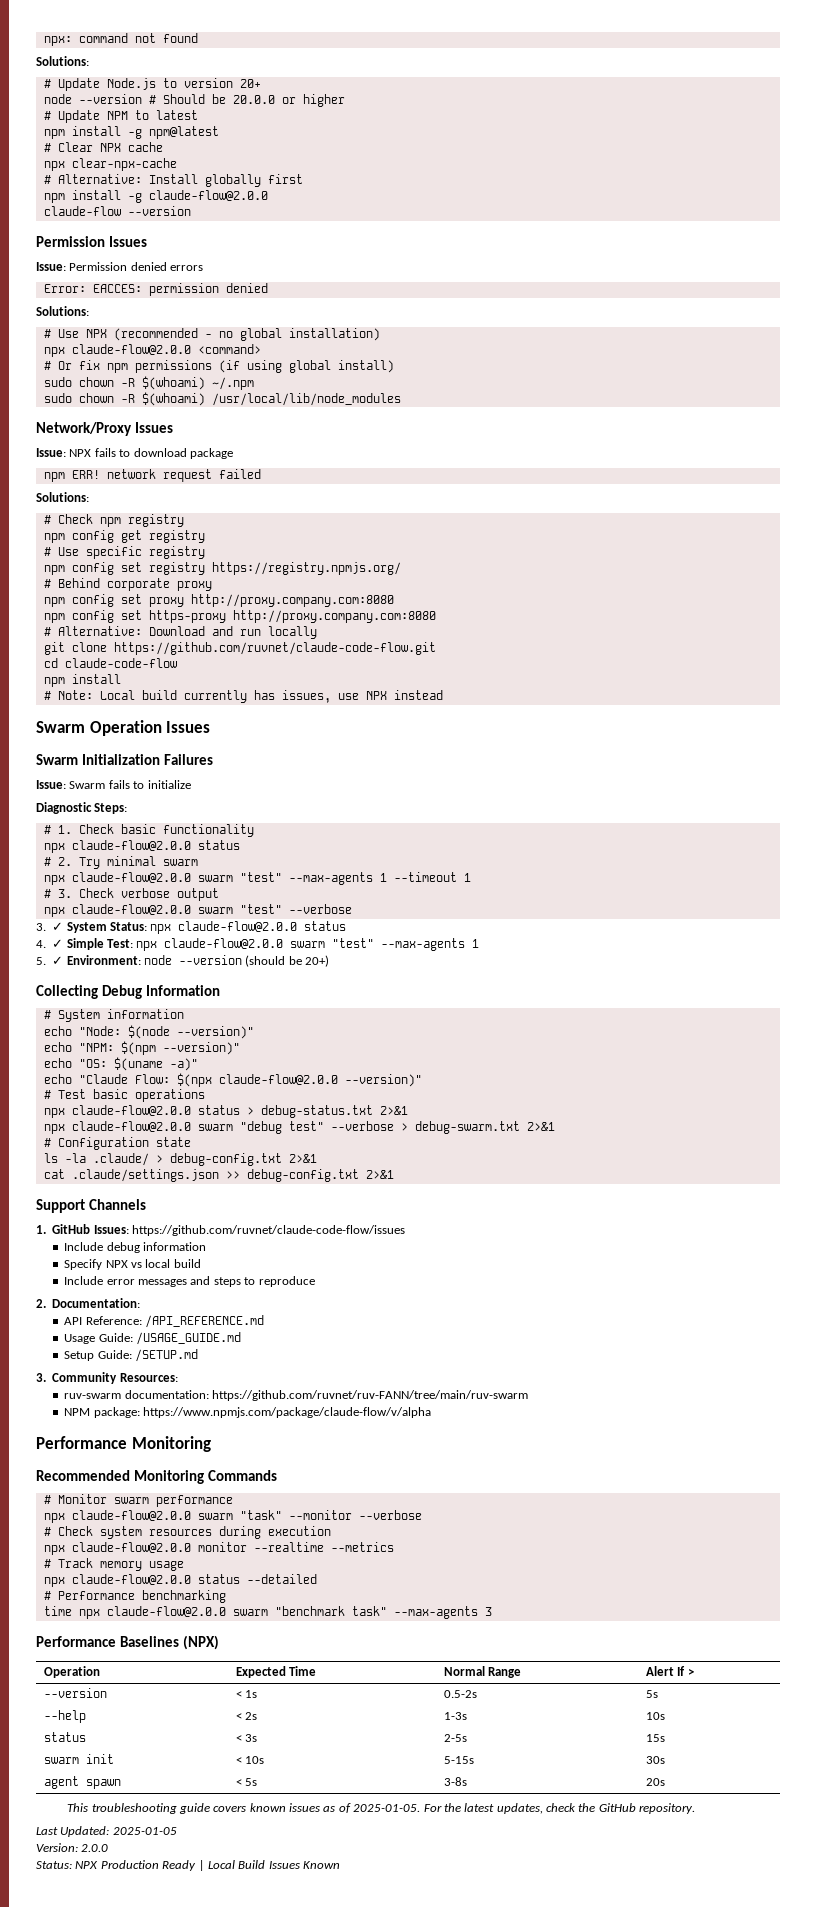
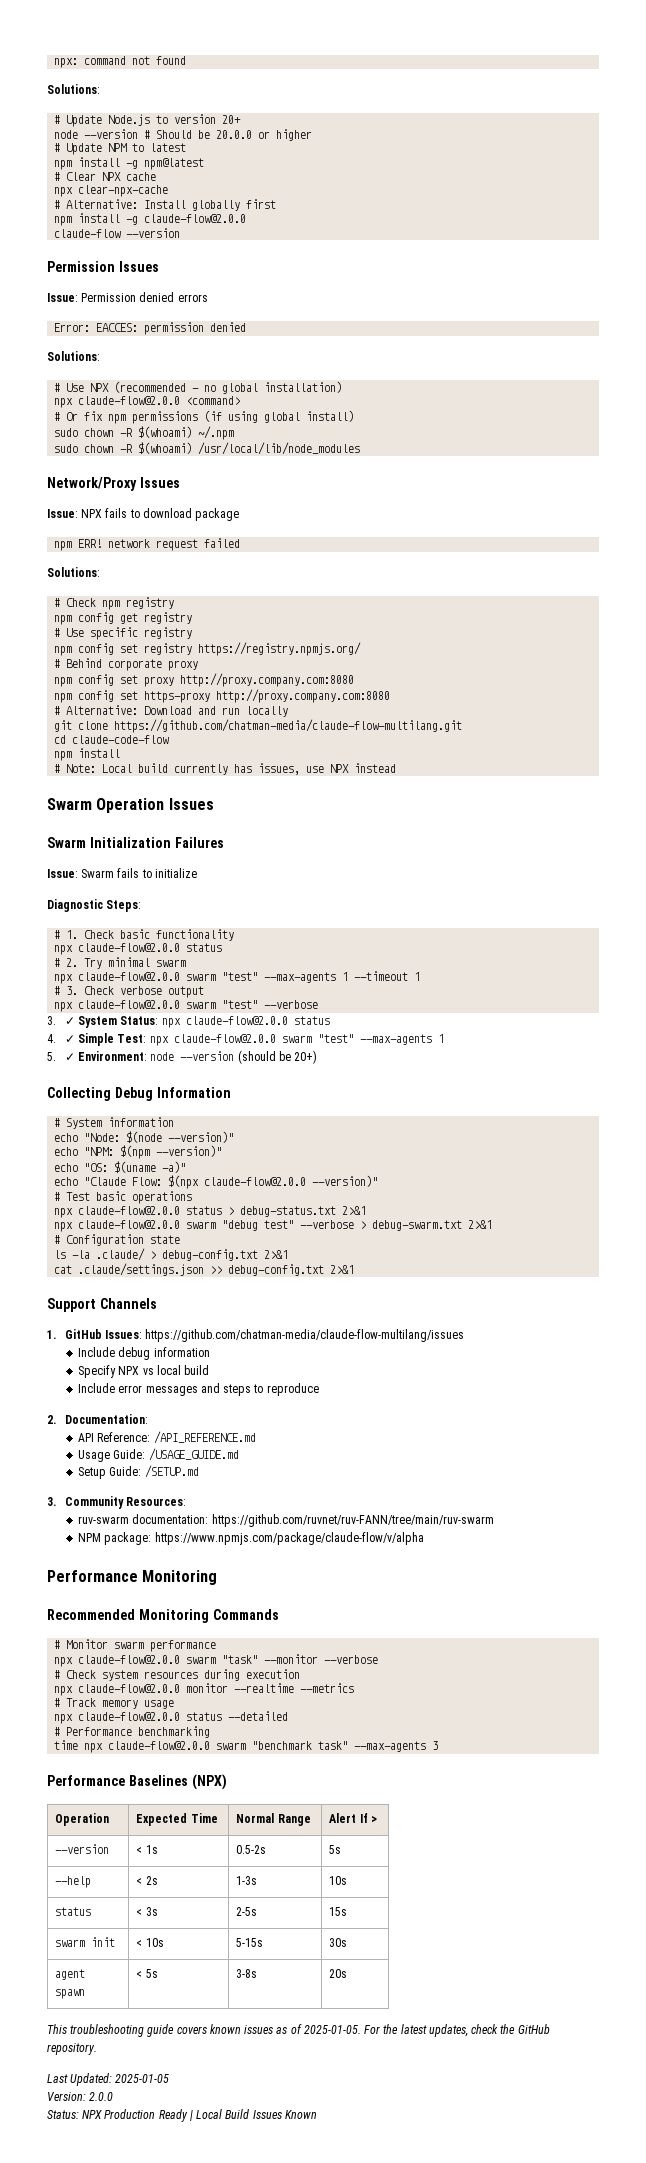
- git clone https://github.com/ruvnet/claude-code-flow.git
+ git clone https://github.com/chatman-media/claude-flow-multilang.git
- 1. GitHub Issues: https://github.com/ruvnet/claude-code-flow/issues
+ 1. GitHub Issues: https://github.com/chatman-media/claude-flow-multilang/issues

